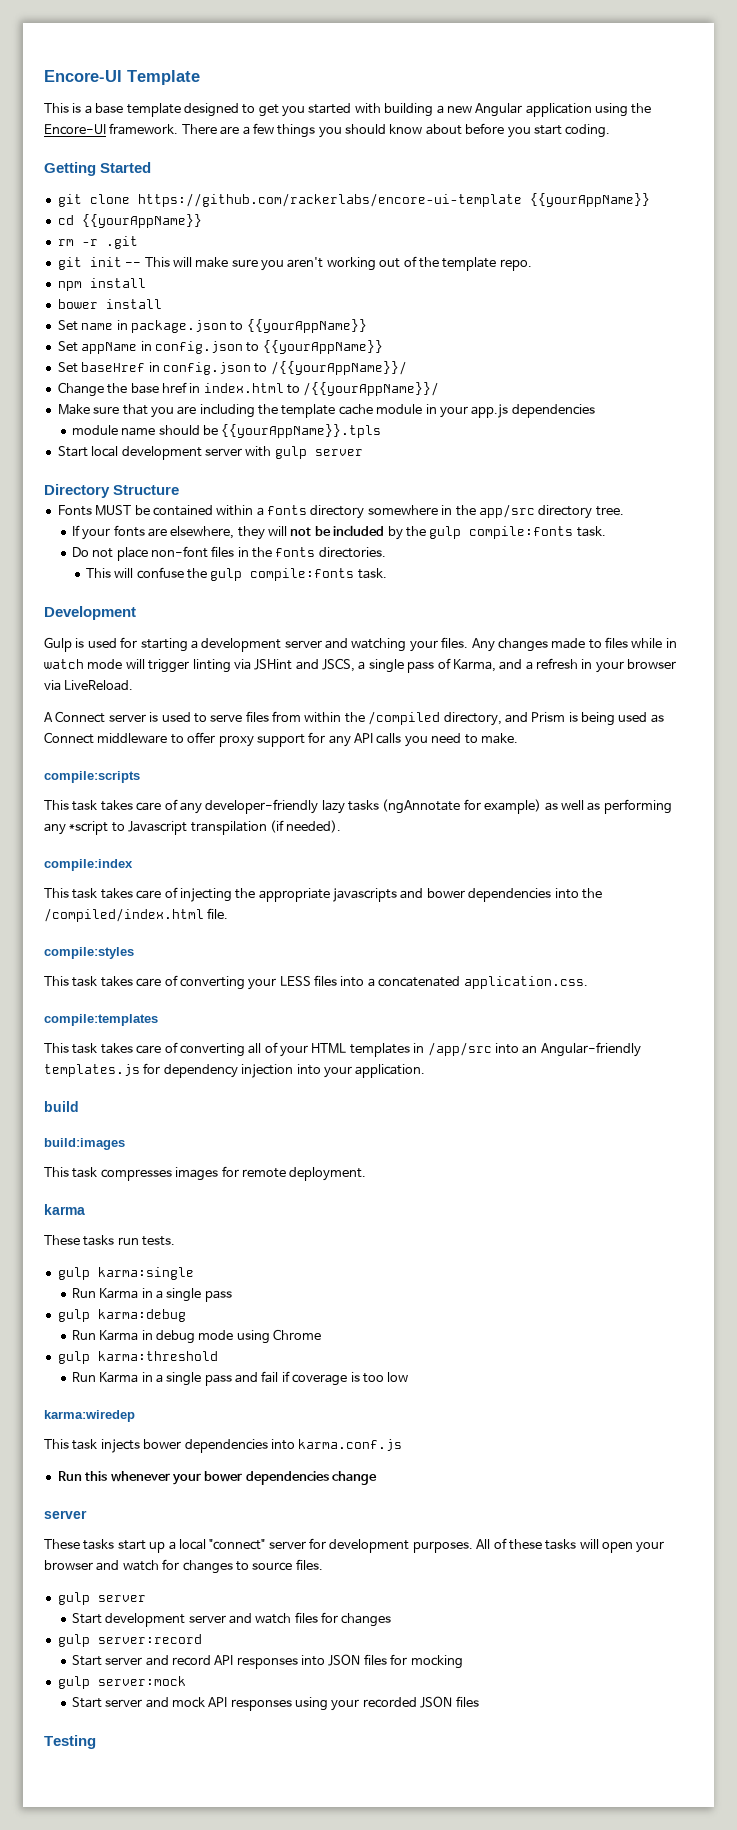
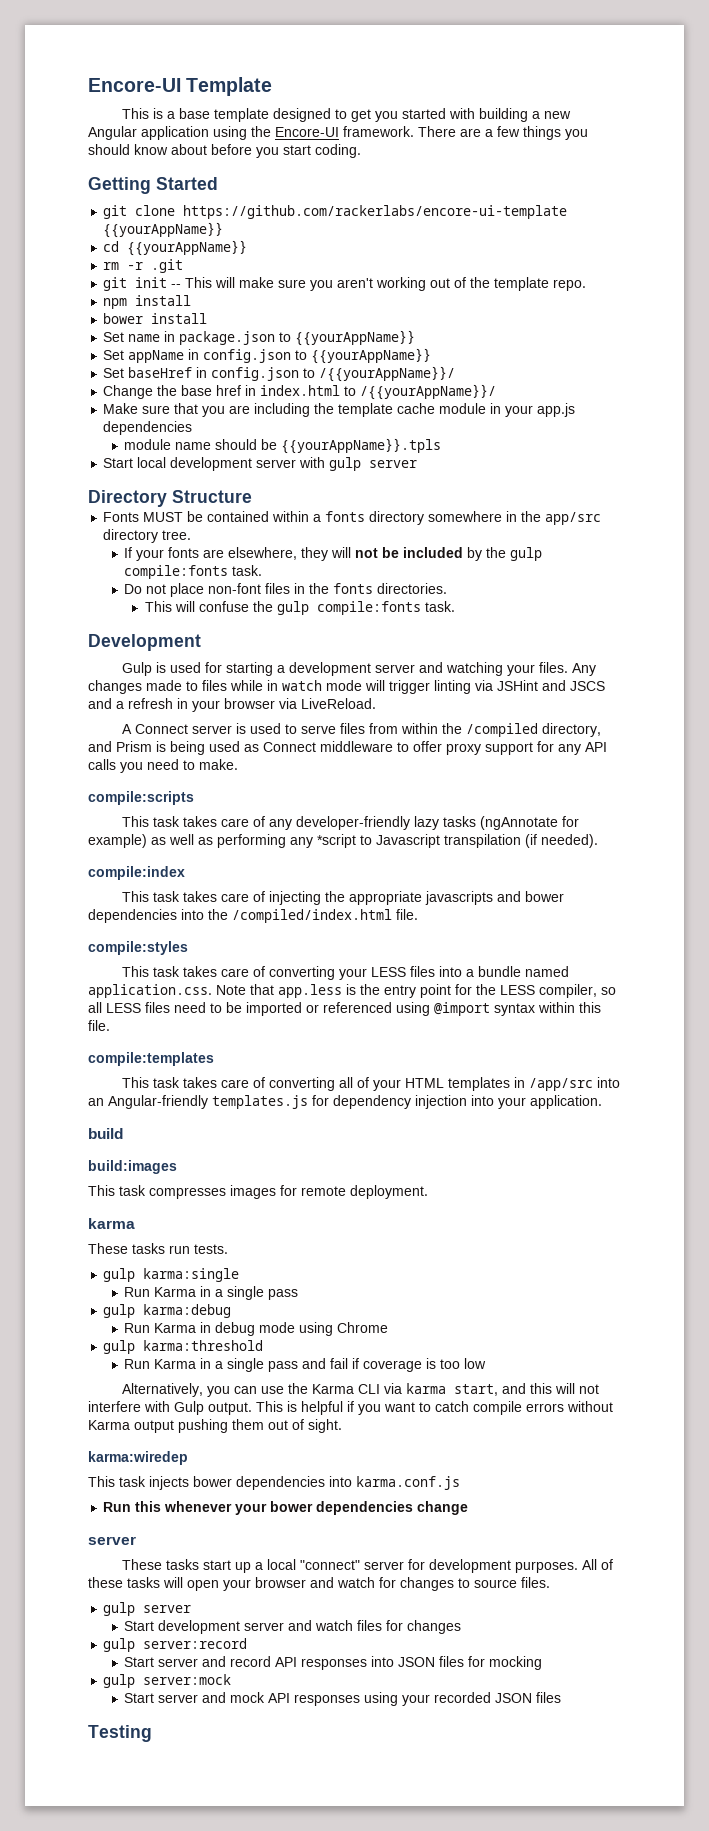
- Any changes made to files while in watch mode will trigger linting via JSHint and JSCS, a single pass of Karma, and a refresh in your browser via LiveReload.
+ Any changes made to files while in watch mode will trigger linting via JSHint and JSCS and a refresh in your browser via LiveReload.
- This task takes care of converting your LESS files into a concatenated application.css.
+ This task takes care of converting your LESS files into a bundle named application.css. Note that app.less is the entry point for the LESS compiler, so all LESS files need to be imported or referenced using @import syntax within this file.
+ Alternatively, you can use the Karma CLI via karma start, and this will not interfere with Gulp output. This is helpful if you want to catch compile errors without Karma output pushing them out of sight.

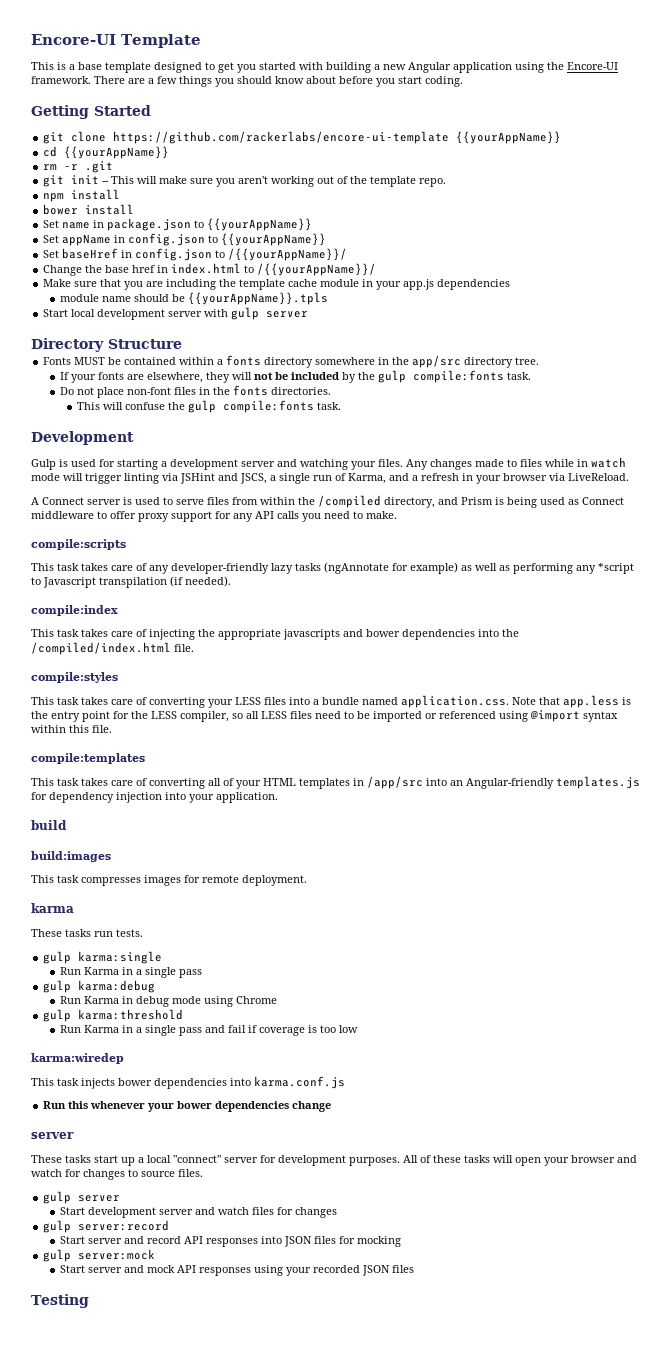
- Any changes made to files while in watch mode will trigger linting via JSHint and JSCS and a refresh in your browser via LiveReload.
+ Any changes made to files while in watch mode will trigger linting via JSHint and JSCS, a single run of Karma, and a refresh in your browser via LiveReload.
- Alternatively, you can use the Karma CLI via karma start, and this will not interfere with Gulp output. This is helpful if you want to catch compile errors without Karma output pushing them out of sight.

